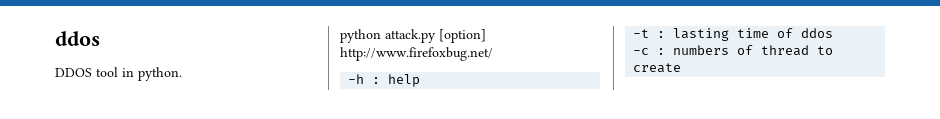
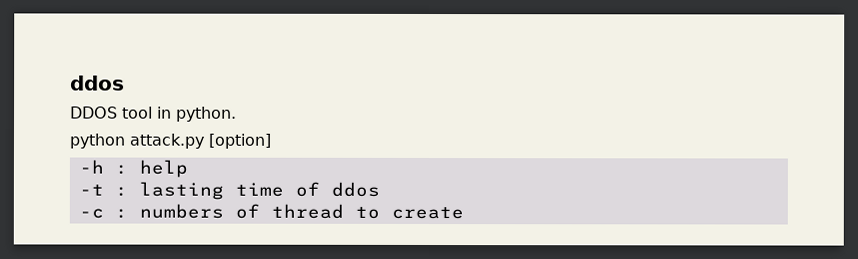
- python attack.py [option] http://www.firefoxbug.net/
+ python attack.py [option]

